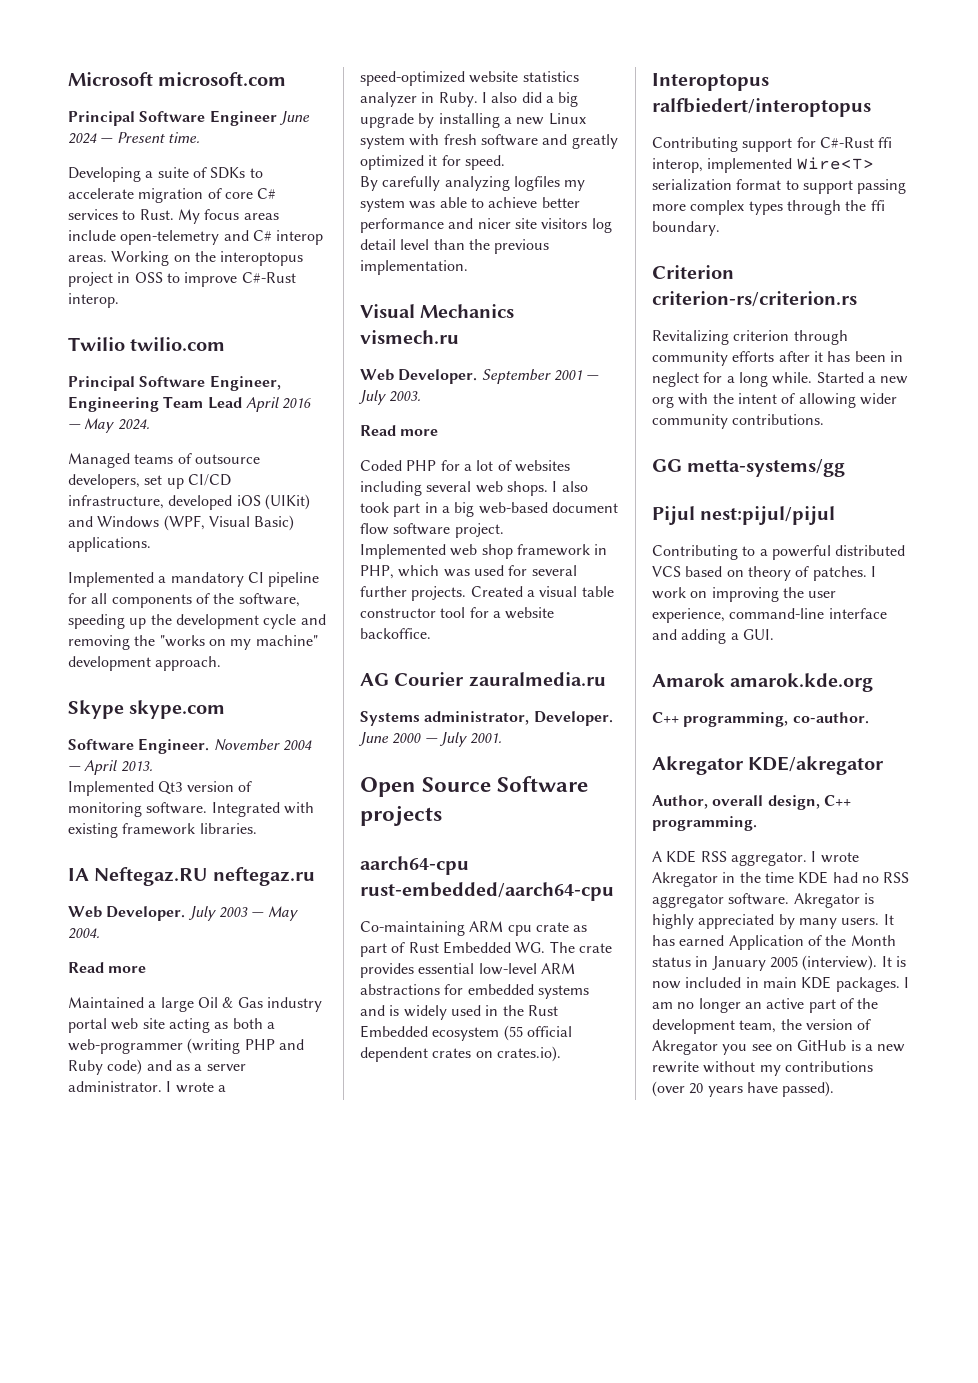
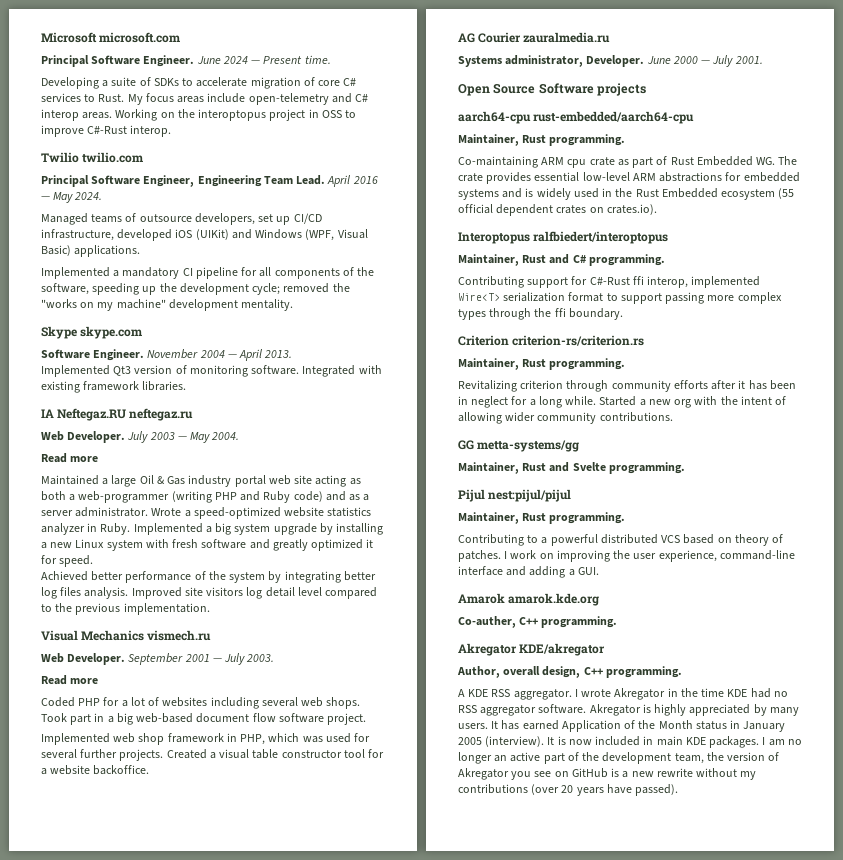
- Principal Software Engineer June 2024 — Present time.
+ Principal Software Engineer. June 2024 — Present time.
- Principal Software Engineer, Engineering Team Lead April 2016 — May 2024.
+ Principal Software Engineer, Engineering Team Lead. April 2016 — May 2024.
- Implemented a mandatory CI pipeline for all components of the software, speeding up the development cycle and removing the "works on my machine" development approach.
+ Implemented a mandatory CI pipeline for all components of the software, speeding up the development cycle; removed the "works on my machine" development mentality.
- I wrote a speed-optimized website statistics analyzer in Ruby.
+ Wrote a speed-optimized website statistics analyzer in Ruby.
- I also did a big upgrade by installing a new Linux system with fresh software and greatly optimized it for speed.
+ Implemented a big system upgrade by installing a new Linux system with fresh software and greatly optimized it for speed.
- By carefully analyzing logfiles my system was able to achieve better performance and nicer site visitors log detail level than the previous implementation.
+ Achieved better performance of the system by integrating better log files analysis. Improved site visitors log detail level compared to the previous implementation.
- I also took part in a big web-based document flow software project.
+ Took part in a big web-based document flow software project.
  aarch64-cpu rust-embedded/aarch64-cpu
+ Maintainer, Rust programming.
+ Maintainer, Rust and C# programming.
  Criterion criterion-rs/criterion.rs
+ Maintainer, Rust programming.
+ Maintainer, Rust and Svelte programming.
  Pijul nest:pijul/pijul
+ Maintainer, Rust programming.
- C++ programming, co-author.
+ Co-auther, C++ programming.

